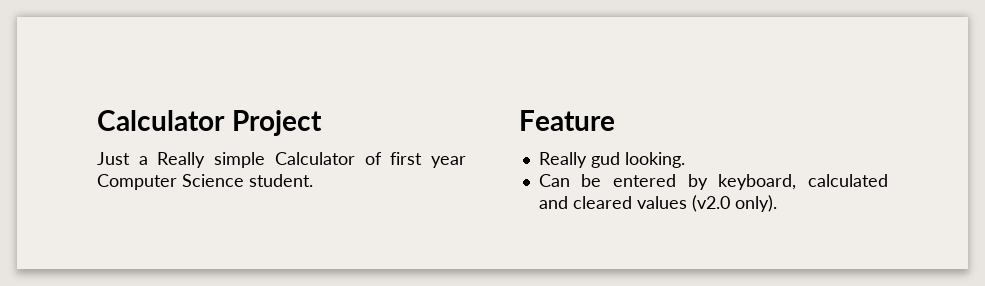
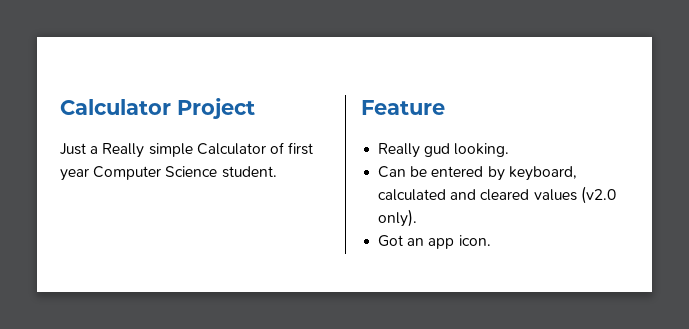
+ Got an app icon.

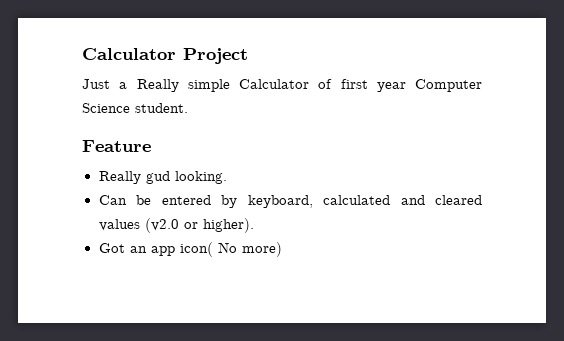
- Can be entered by keyboard, calculated and cleared values (v2.0 only).
+ Can be entered by keyboard, calculated and cleared values (v2.0 or higher).
- Got an app icon.
+ Got an app icon( No more)

